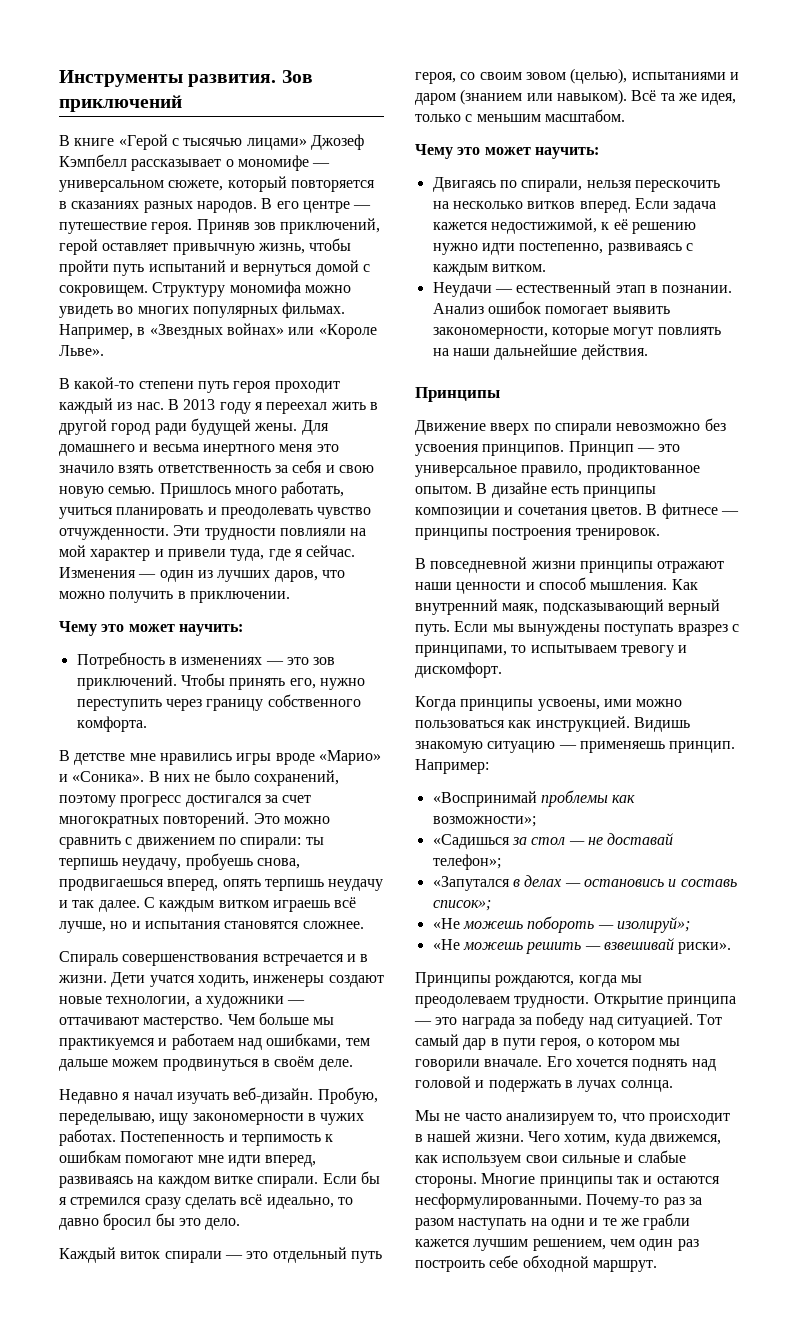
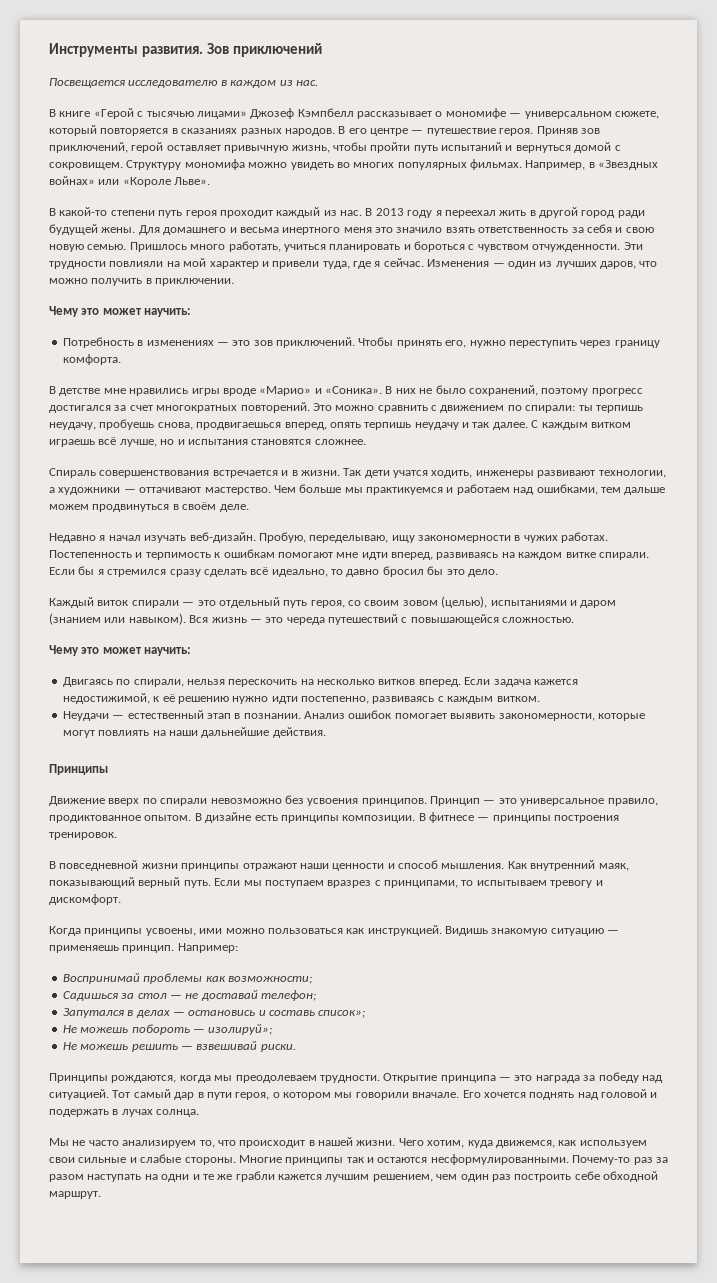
+ Посвещается исследователю в каждом из нас.
- Пришлось много работать, учиться планировать и преодолевать чувство отчужденности.
+ Пришлось много работать, учиться планировать и бороться с чувством отчужденности.
- Чтобы принять его, нужно переступить через границу собственного комфорта.
+ Чтобы принять его, нужно переступить через границу комфорта.
- Дети учатся ходить, инженеры создают новые технологии, а художники — оттачивают мастерство.
+ Так дети учатся ходить, инженеры развивают технологии, а художники — оттачивают мастерство.
- Всё та же идея, только с меньшим масштабом.
+ Вся жизнь — это череда путешествий с повышающейся сложностью.
- В дизайне есть принципы композиции и сочетания цветов.
+ В дизайне есть принципы композиции.
- Как внутренний маяк, подсказывающий верный путь.
+ Как внутренний маяк, показывающий верный путь.
- Если мы вынуждены поступать вразрез с принципами, то испытываем тревогу и дискомфорт.
+ Если мы поступаем вразрез с принципами, то испытываем тревогу и дискомфорт.
- «Воспринимай проблемы как возможности»;
- «Садишься за стол — не доставай телефон»;
- «Запутался в делах — остановись и составь список»;
+ Воспринимай проблемы как возможности;
+ Садишься за стол — не доставай телефон;
+ Запутался в делах — остановись и составь список»;
- «Не можешь побороть — изолируй»;
+ Не можешь побороть — изолируй»;
- «Не можешь решить — взвешивай риски».
+ Не можешь решить — взвешивай риски.

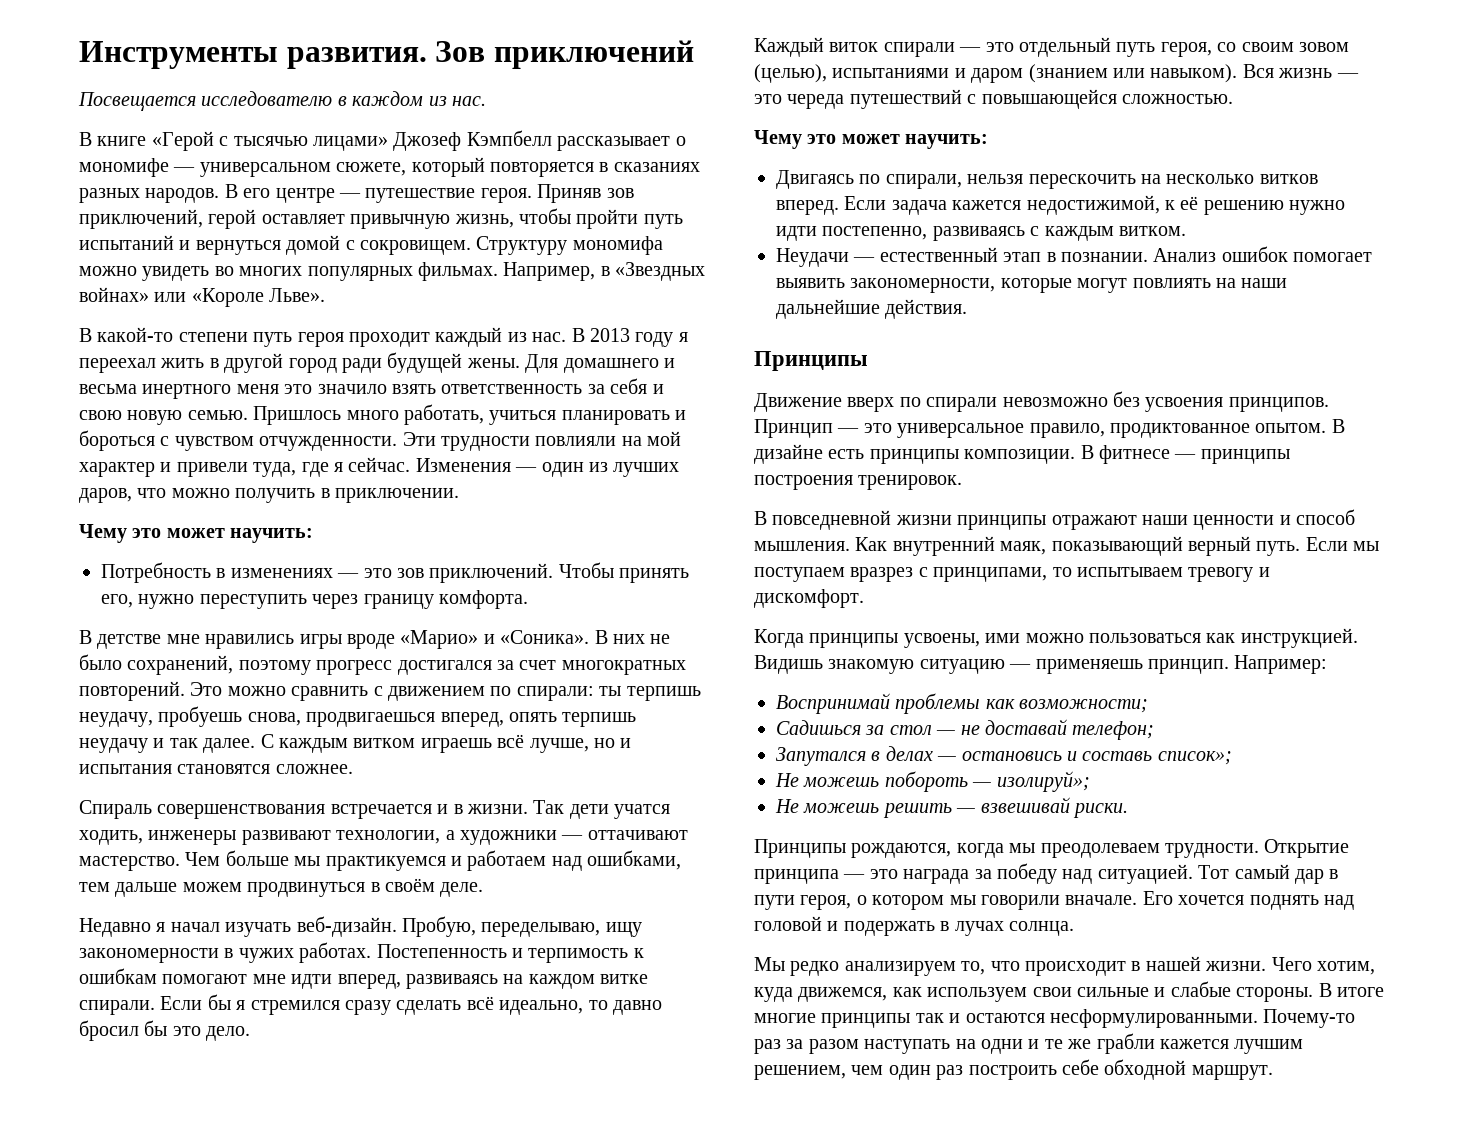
- Мы не часто анализируем то, что происходит в нашей жизни.
+ Мы редко анализируем то, что происходит в нашей жизни.
- Многие принципы так и остаются несформулированными.
+ В итоге многие принципы так и остаются несформулированными.

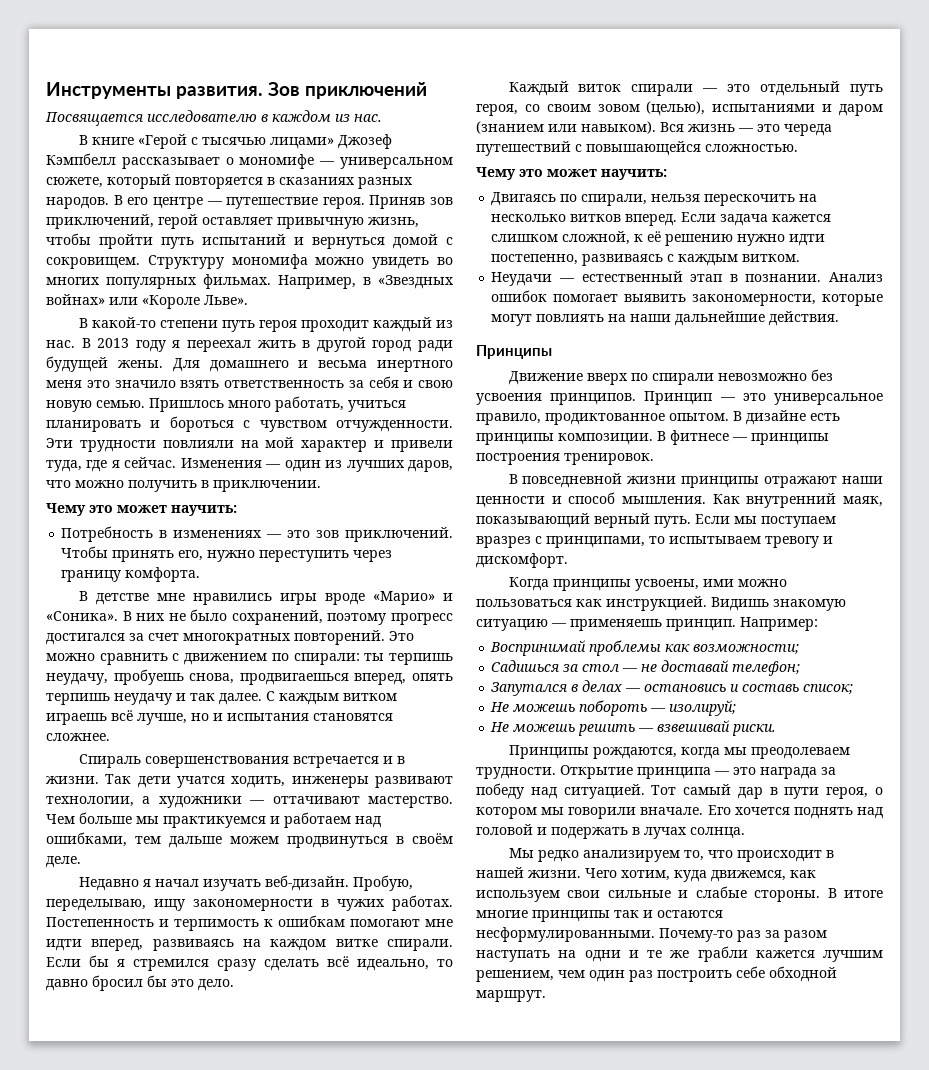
- Посвещается исследователю в каждом из нас.
+ Посвящается исследователю в каждом из нас.
- Если задача кажется недостижимой, к её решению нужно идти постепенно, развиваясь с каждым витком.
+ Если задача кажется слишком сложной, к её решению нужно идти постепенно, развиваясь с каждым витком.
- Запутался в делах — остановись и составь список»;
+ Запутался в делах — остановись и составь список;
- Не можешь побороть — изолируй»;
+ Не можешь побороть — изолируй;

